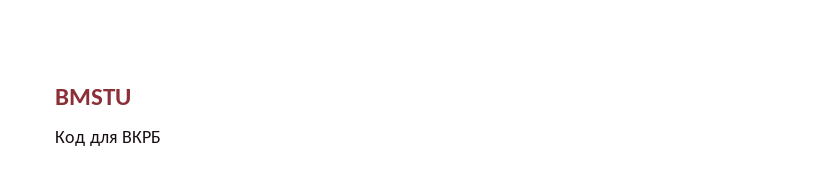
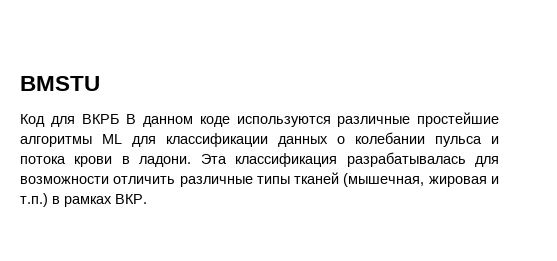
- Код для ВКРБ
+ Код для ВКРБ В данном коде используются различные простейшие алгоритмы ML для классификации данных о колебании пульса и потока крови в ладони. Эта классификация разрабатывалась для возможности отличить различные типы тканей (мышечная, жировая и т.п.) в рамках ВКР.

